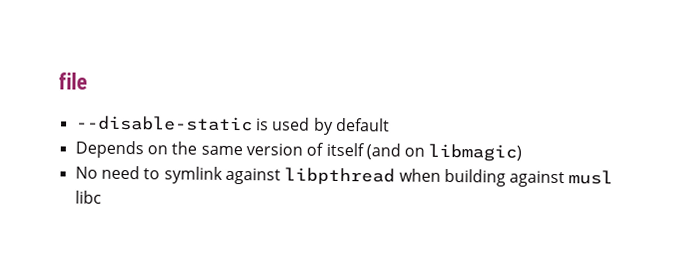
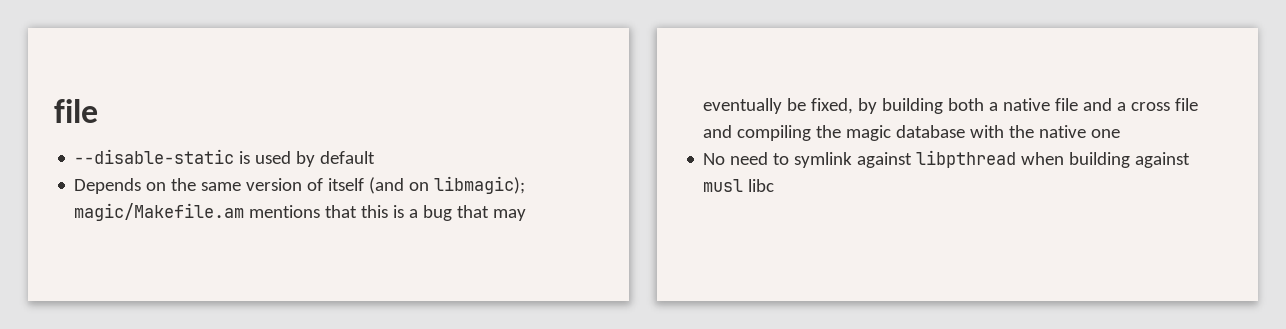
- Depends on the same version of itself (and on libmagic)
+ Depends on the same version of itself (and on libmagic); magic/Makefile.am mentions that this is a bug that may eventually be fixed, by building both a native file and a cross file and compiling the magic database with the native one

